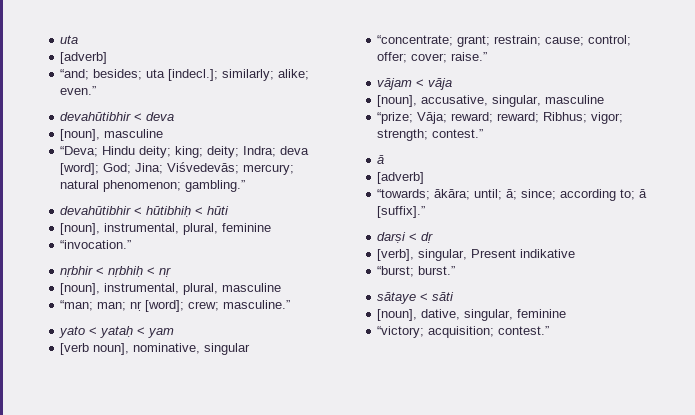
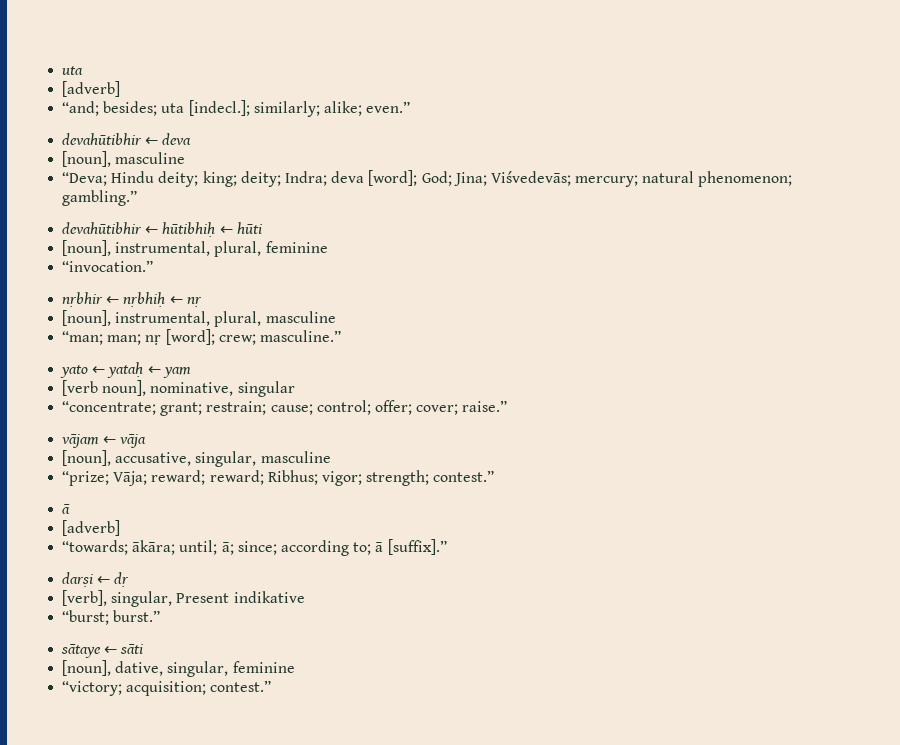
- devahūtibhir < deva
+ devahūtibhir ← deva
- devahūtibhir < hūtibhiḥ < hūti
+ devahūtibhir ← hūtibhiḥ ← hūti
- nṛbhir < nṛbhiḥ < nṛ
+ nṛbhir ← nṛbhiḥ ← nṛ
- yato < yataḥ < yam
+ yato ← yataḥ ← yam
- vājam < vāja
+ vājam ← vāja
- darṣi < dṛ
+ darṣi ← dṛ
- sātaye < sāti
+ sātaye ← sāti

